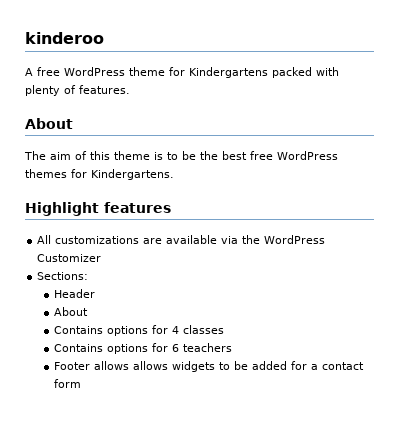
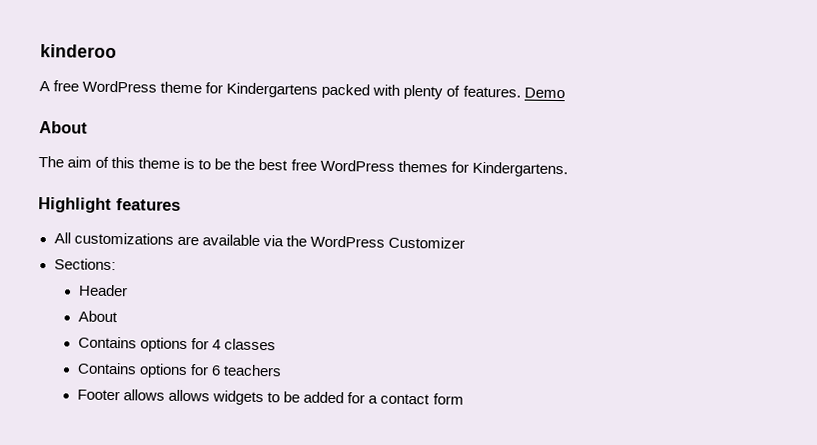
+ Demo

